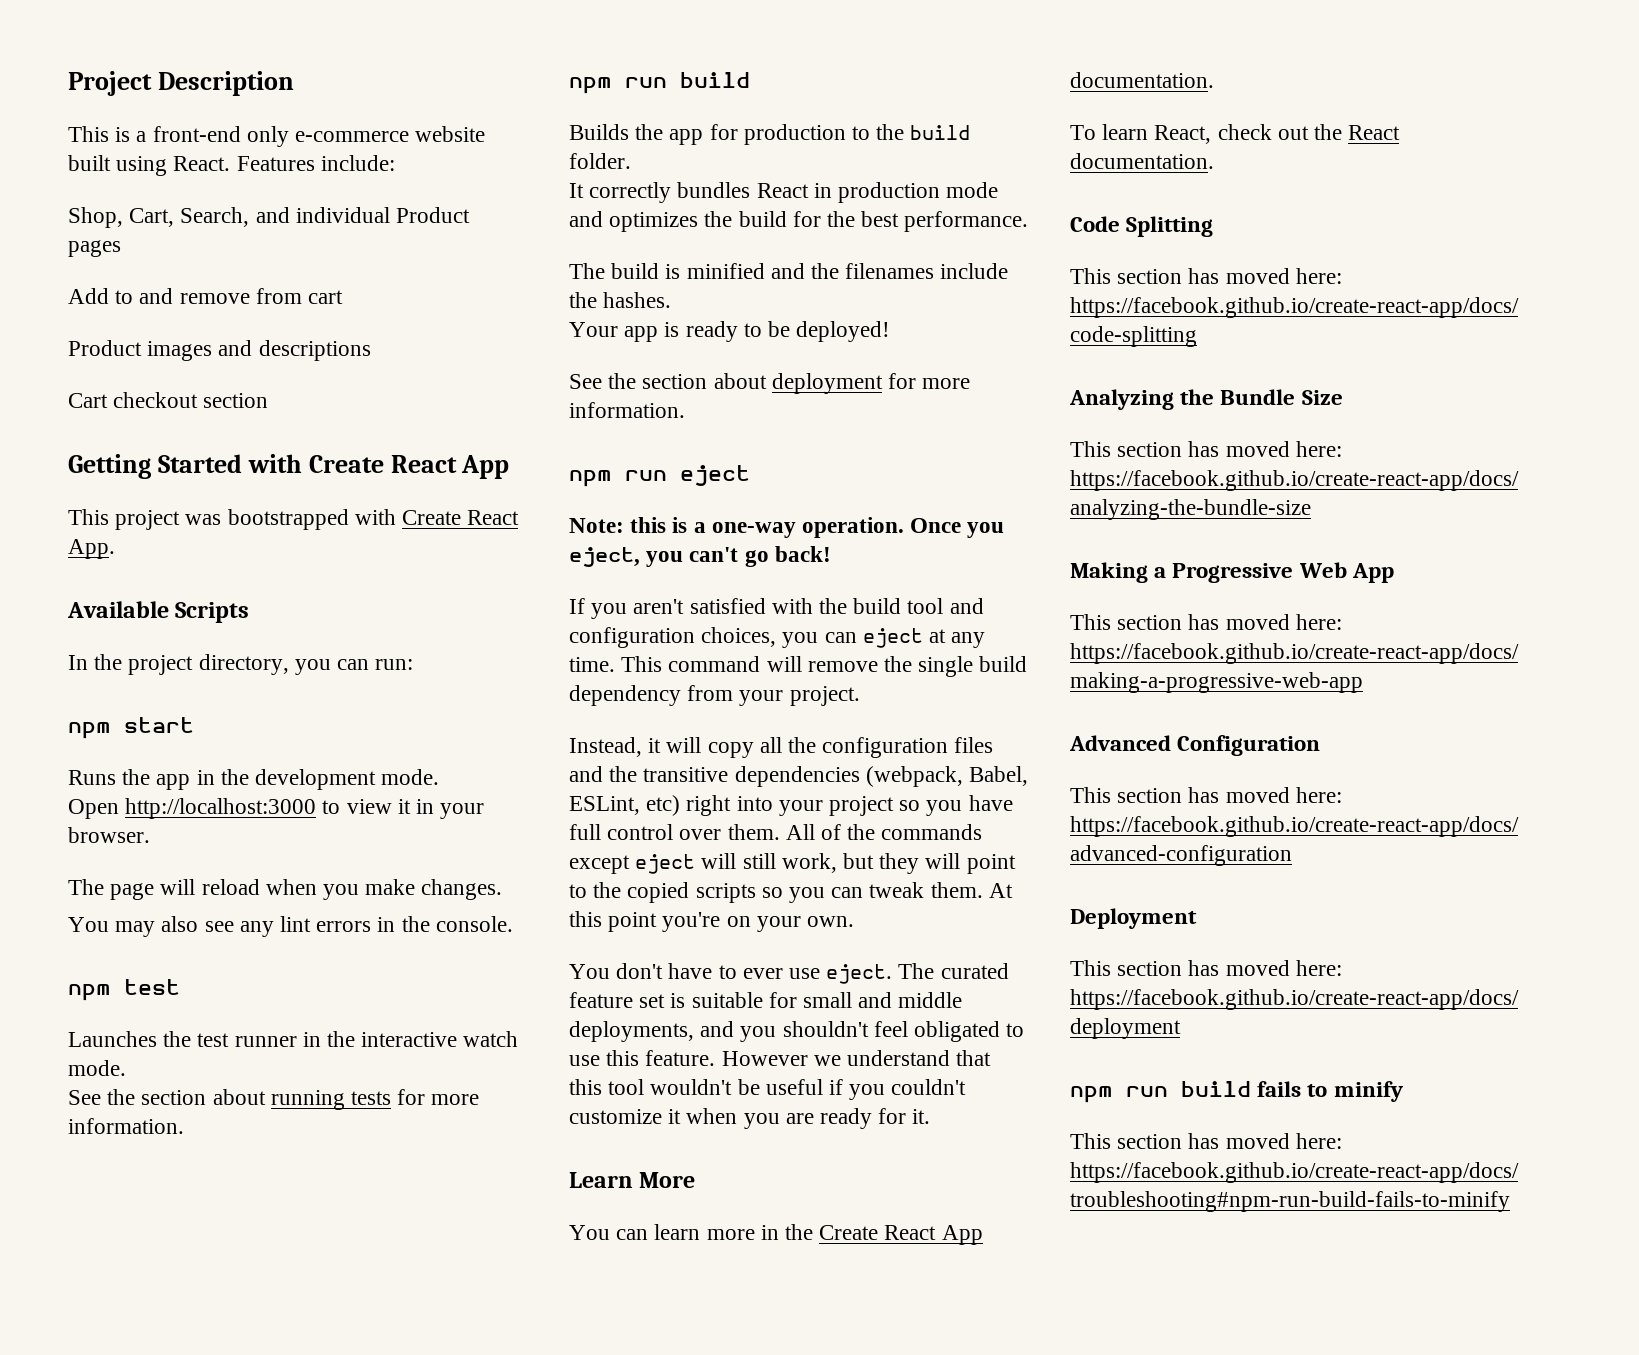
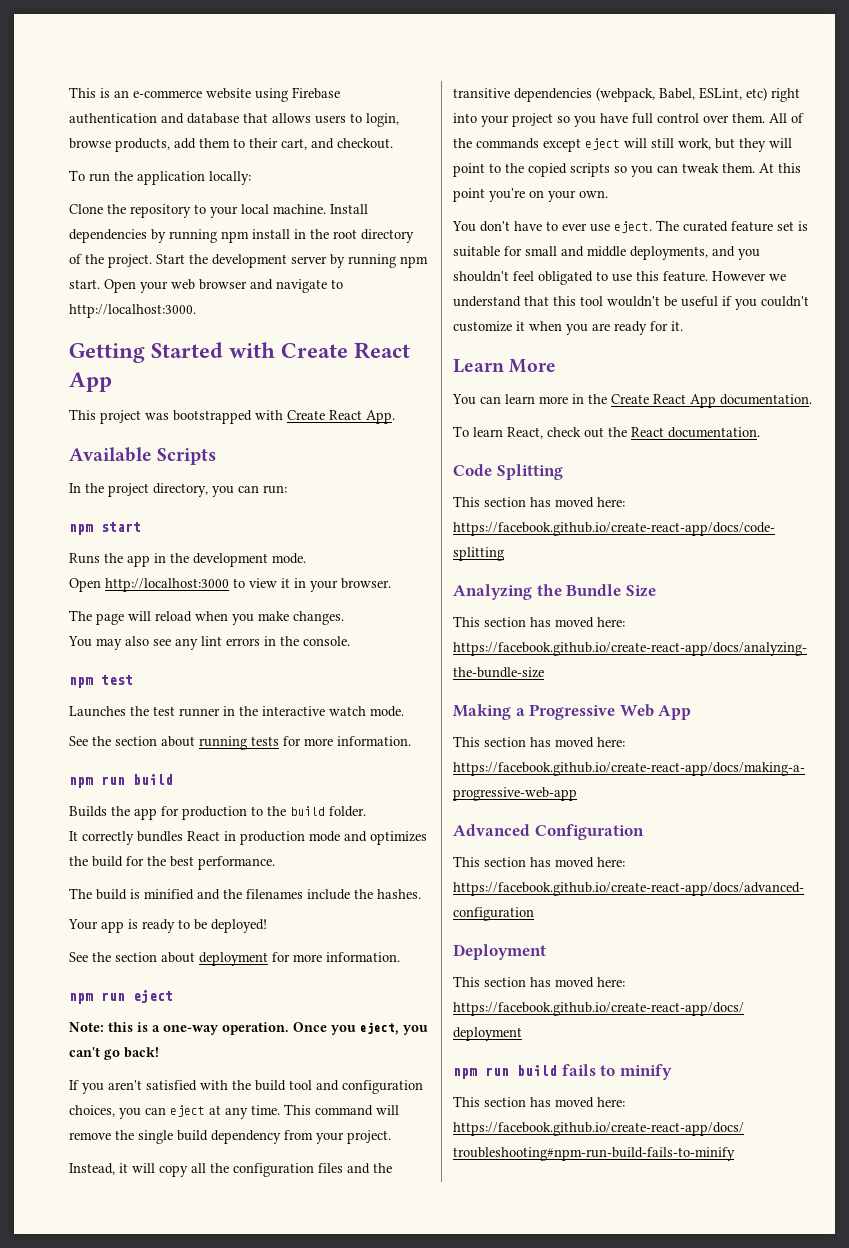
- Project Description
- This is a front-end only e-commerce website built using React. Features include:
- Shop, Cart, Search, and individual Product pages
- Add to and remove from cart
- Product images and descriptions
- Cart checkout section
+ This is an e-commerce website using Firebase authentication and database that allows users to login, browse products, add them to their cart, and checkout.
+ To run the application locally:
+ Clone the repository to your local machine. Install dependencies by running npm install in the root directory of the project. Start the development server by running npm start. Open your web browser and navigate to http://localhost:3000.

